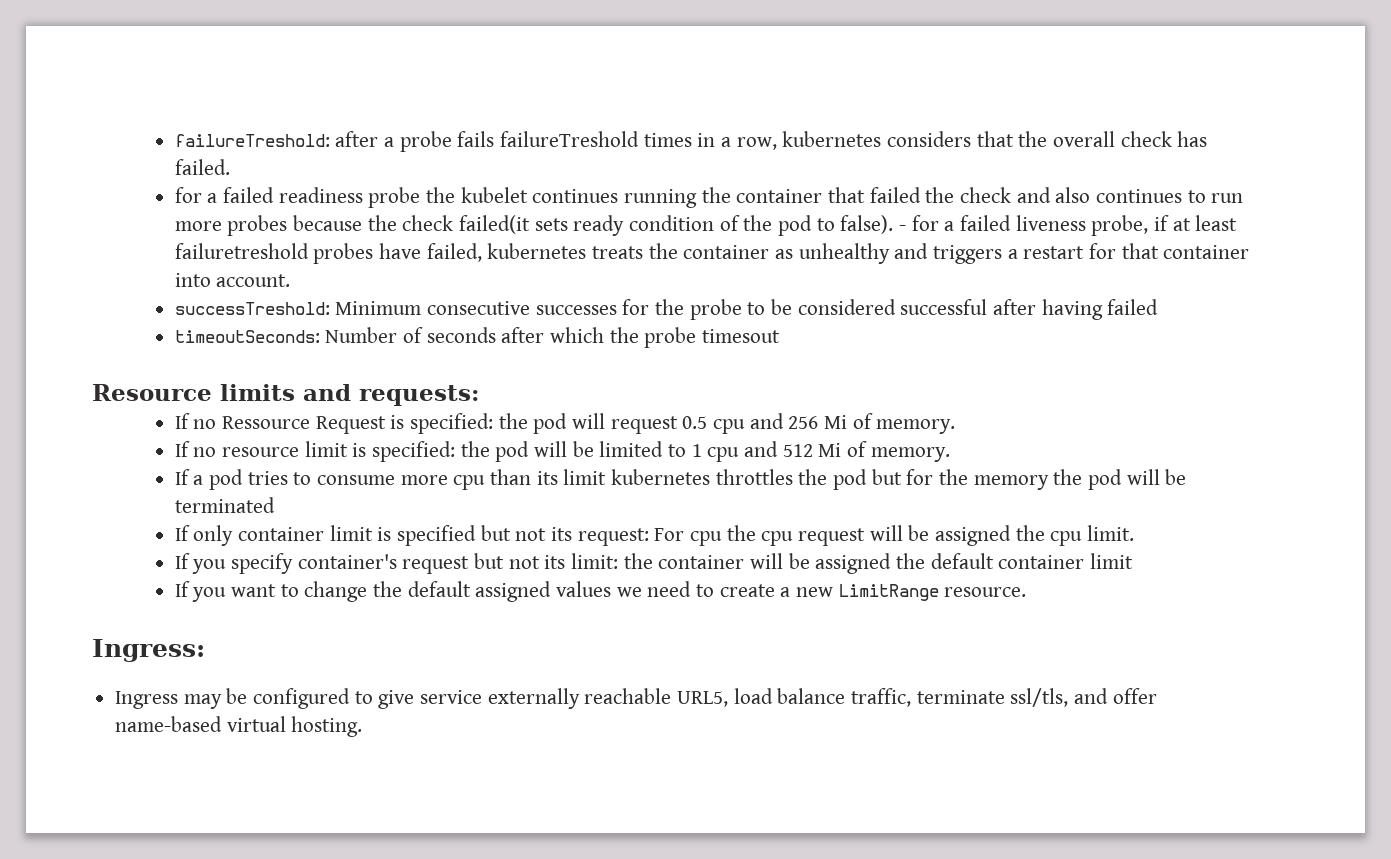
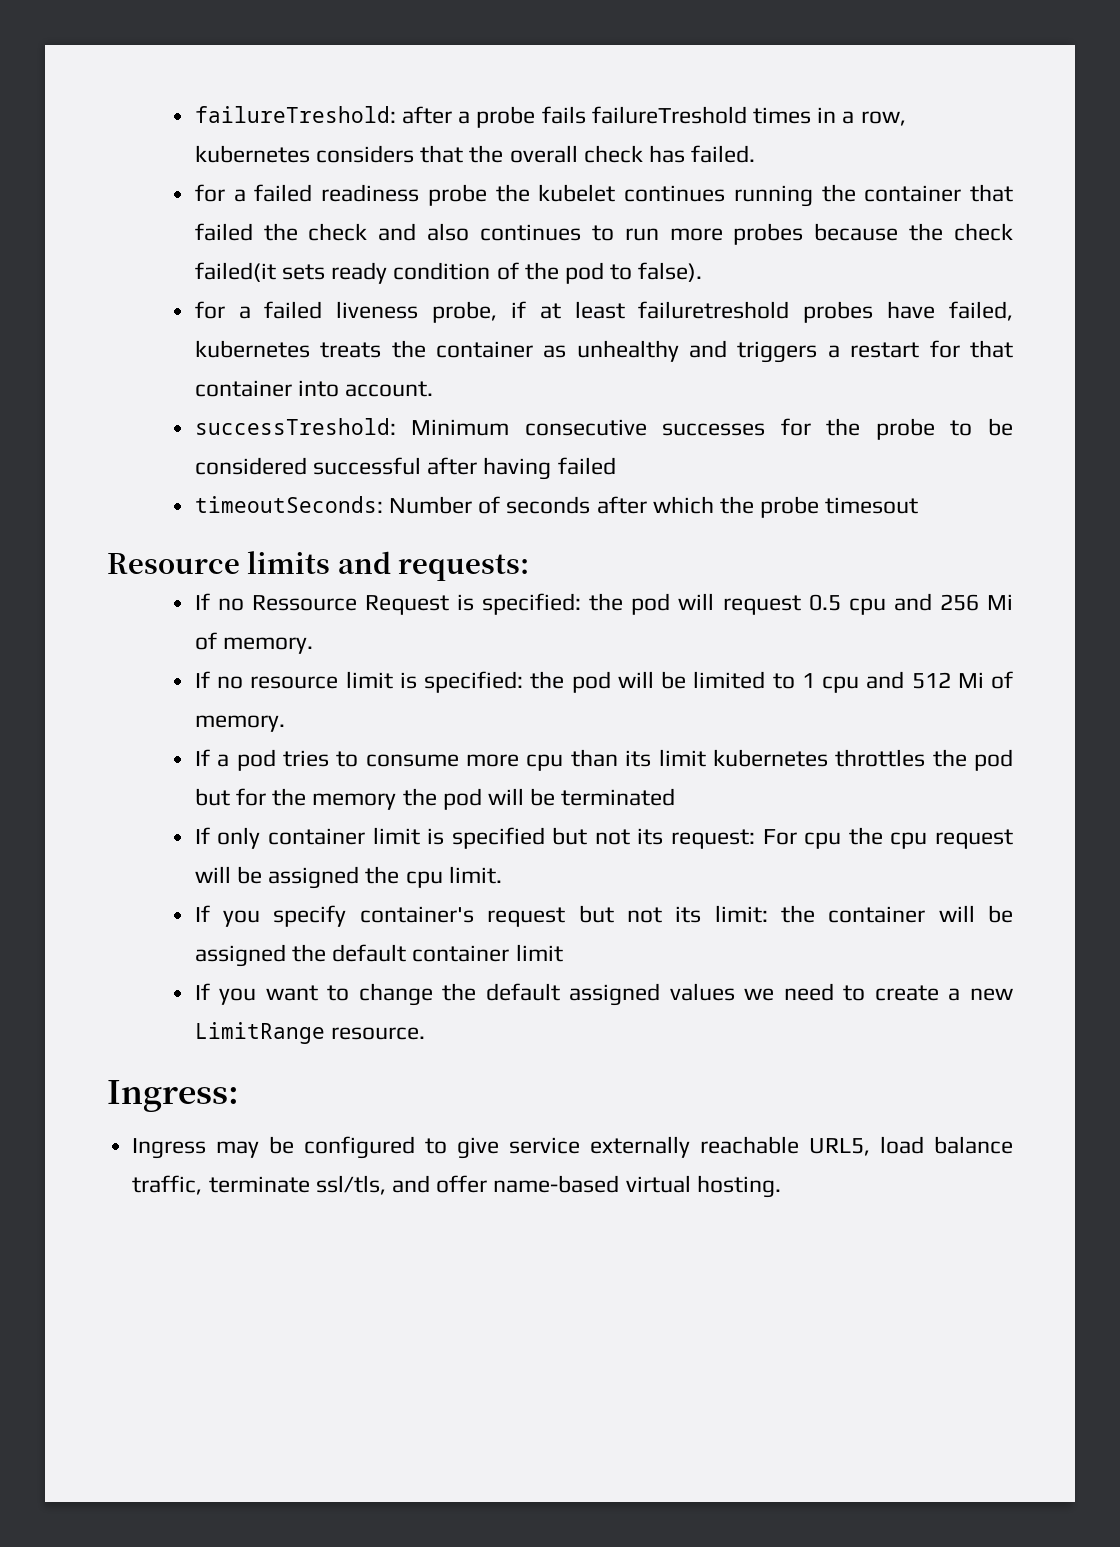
- for a failed readiness probe the kubelet continues running the container that failed the check and also continues to run more probes because the check failed(it sets ready condition of the pod to false). - for a failed liveness probe, if at least failuretreshold probes have failed, kubernetes treats the container as unhealthy and triggers a restart for that container into account.
+ for a failed readiness probe the kubelet continues running the container that failed the check and also continues to run more probes because the check failed(it sets ready condition of the pod to false).
+ for a failed liveness probe, if at least failuretreshold probes have failed, kubernetes treats the container as unhealthy and triggers a restart for that container into account.

